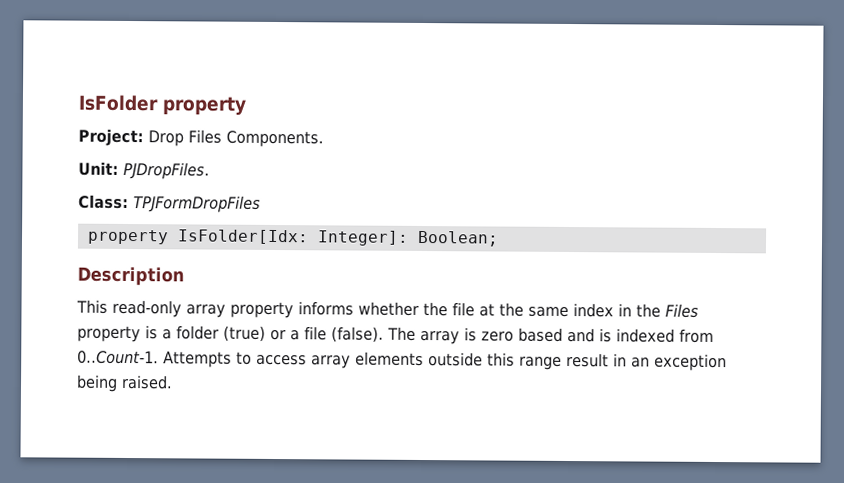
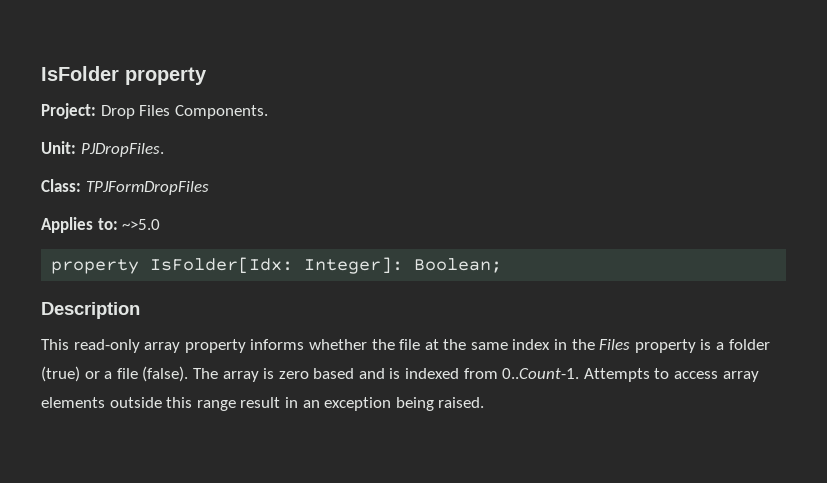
+ Applies to: ~>5.0

